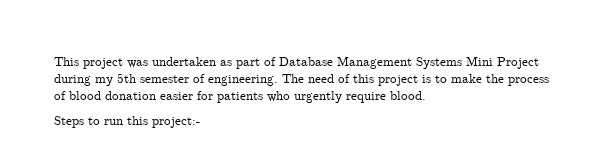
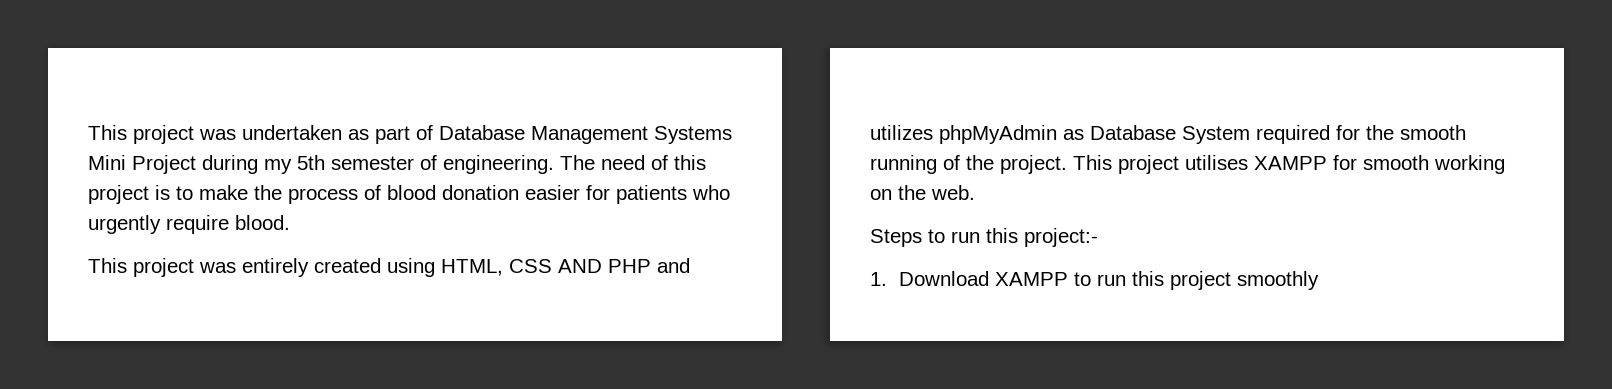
+ This project was entirely created using HTML, CSS AND PHP and utilizes phpMyAdmin as Database System required for the smooth running of the project. This project utilises XAMPP for smooth working on the web.
+ 1. Download XAMPP to run this project smoothly

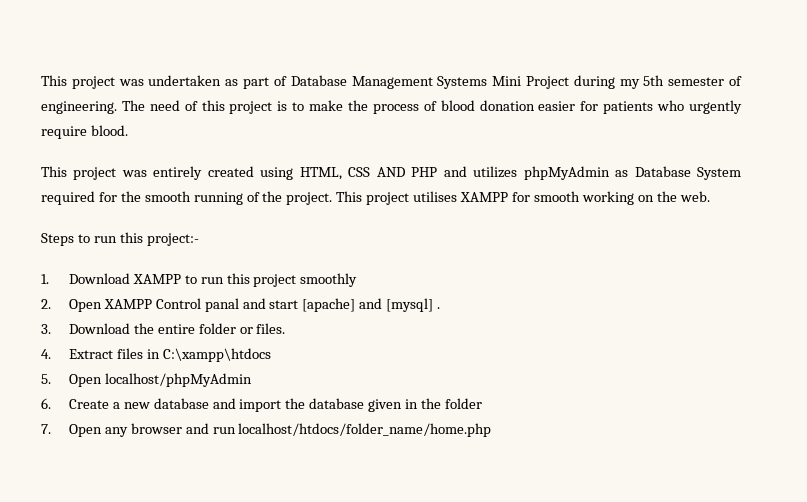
+ 2. Open XAMPP Control panal and start [apache] and [mysql] .
+ 3. Download the entire folder or files.
+ 4. Extract files in C:\xampp\htdocs
+ 5. Open localhost/phpMyAdmin
+ 6. Create a new database and import the database given in the folder
+ 7. Open any browser and run localhost/htdocs/folder_name/home.php

